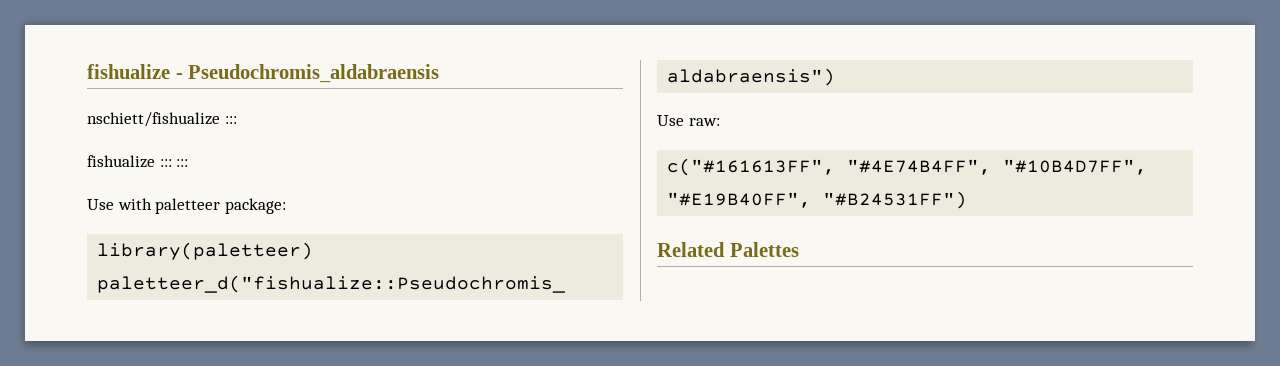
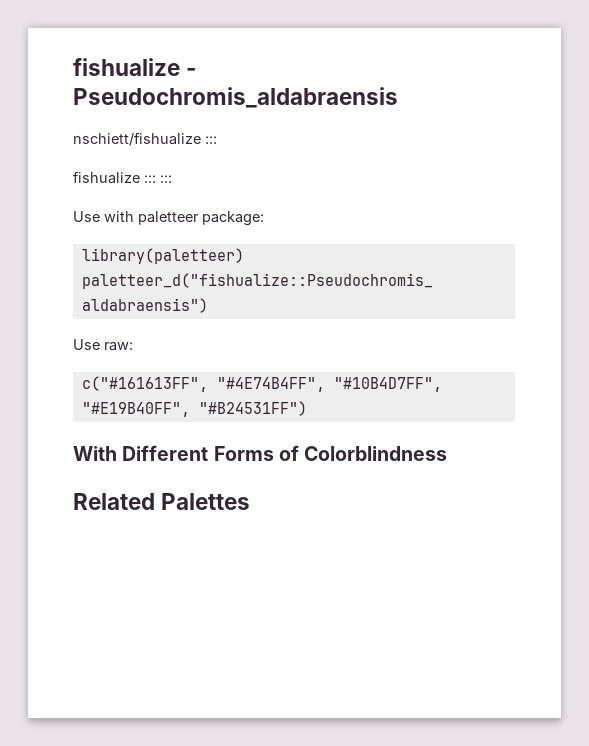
+ With Different Forms of Colorblindness

